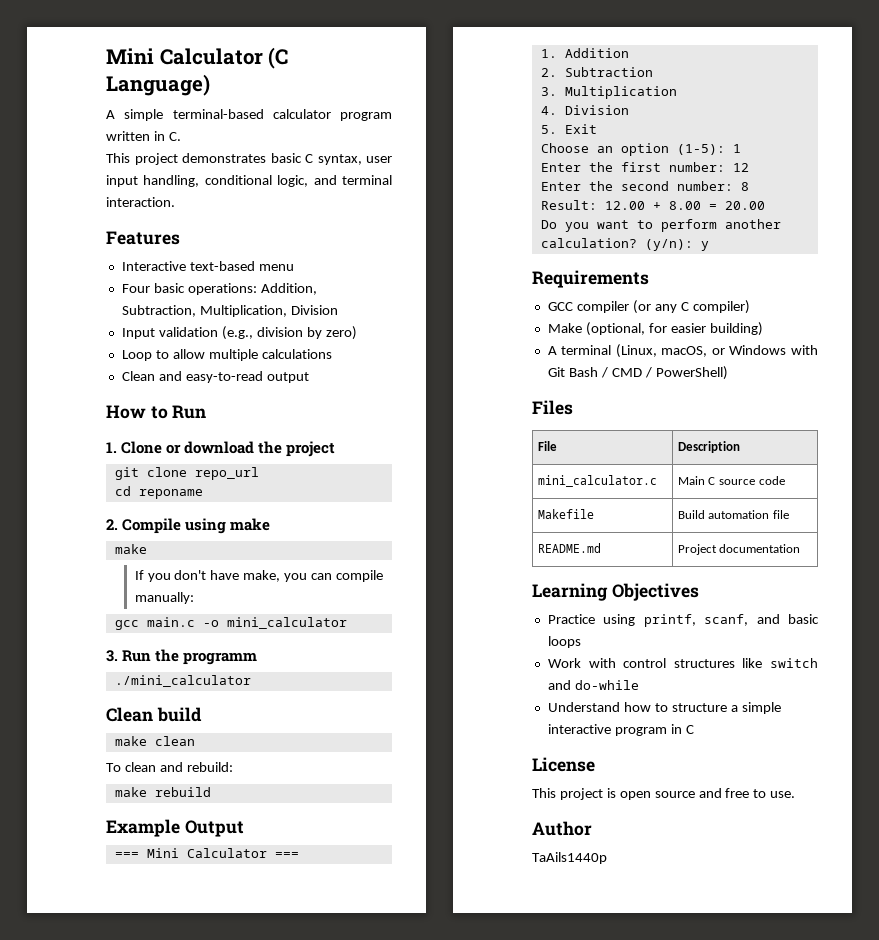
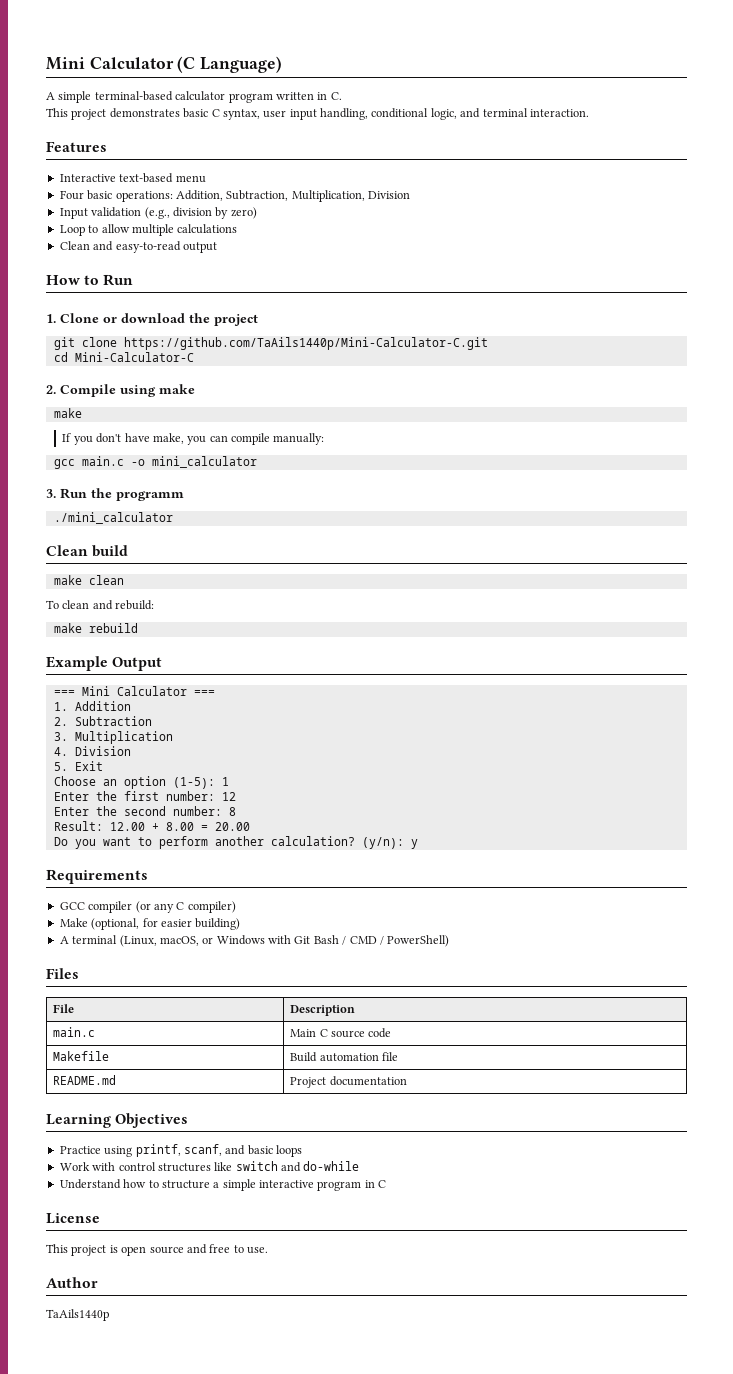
- git clone repo_url
+ git clone https://github.com/TaAils1440p/Mini-Calculator-C.git
- cd reponame
+ cd Mini-Calculator-C
- mini_calculator.c | Main C source code
+ main.c | Main C source code

